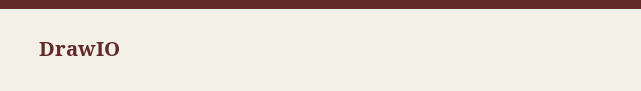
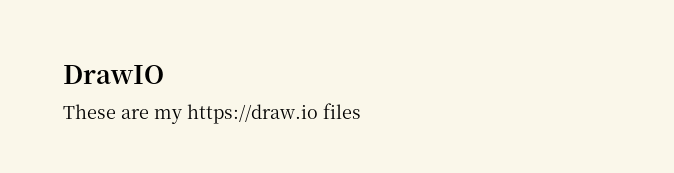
+ These are my https://draw.io files

